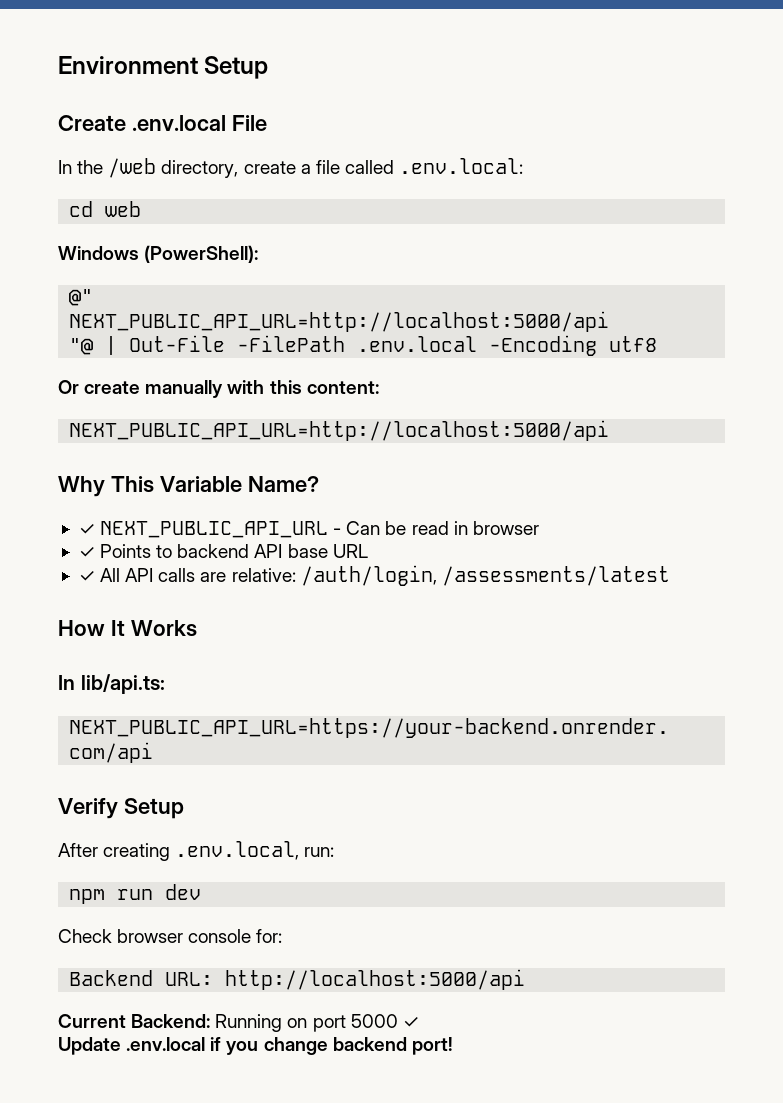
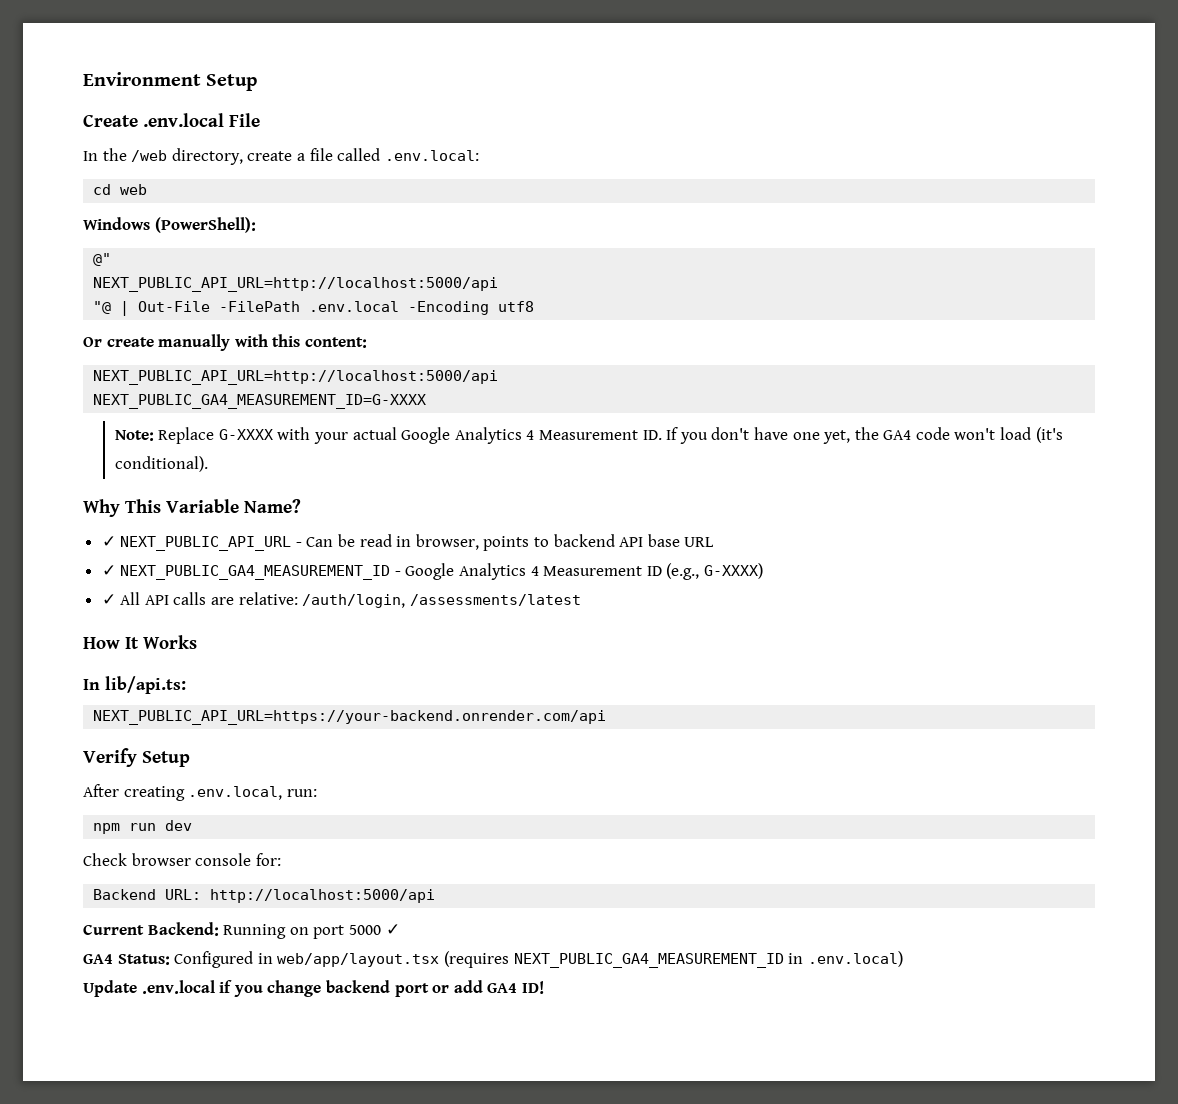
+ NEXT_PUBLIC_GA4_MEASUREMENT_ID=G-XXXX
+ Note: Replace G-XXXX with your actual Google Analytics 4 Measurement ID. If you don't have one yet, the GA4 code won't load (it's conditional).
- ✓ NEXT_PUBLIC_API_URL - Can be read in browser
- ✓ Points to backend API base URL
+ ✓ NEXT_PUBLIC_API_URL - Can be read in browser, points to backend API base URL
+ ✓ NEXT_PUBLIC_GA4_MEASUREMENT_ID - Google Analytics 4 Measurement ID (e.g., G-XXXX)
+ GA4 Status: Configured in web/app/layout.tsx (requires NEXT_PUBLIC_GA4_MEASUREMENT_ID in .env.local)
- Update .env.local if you change backend port!
+ Update .env.local if you change backend port or add GA4 ID!

